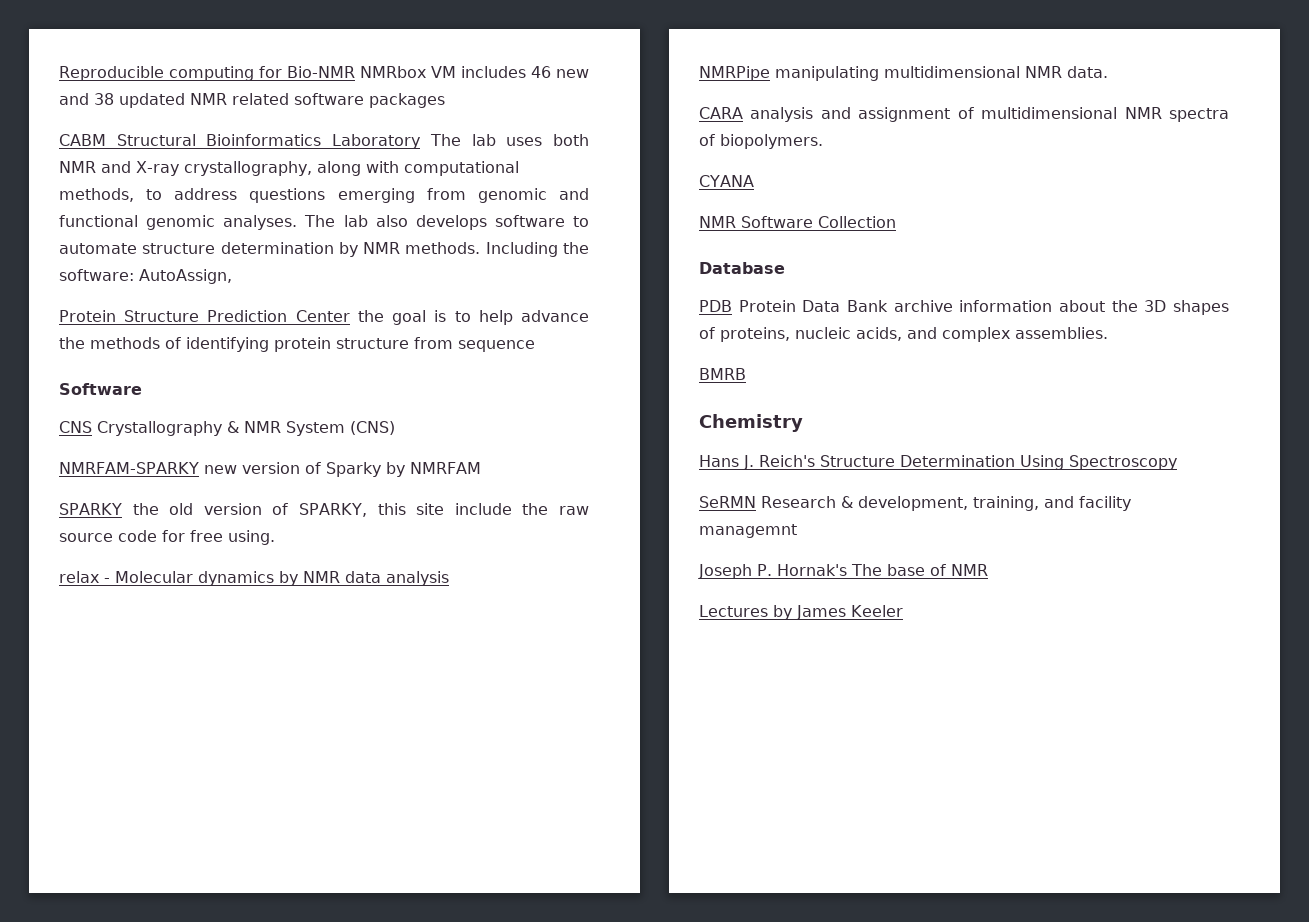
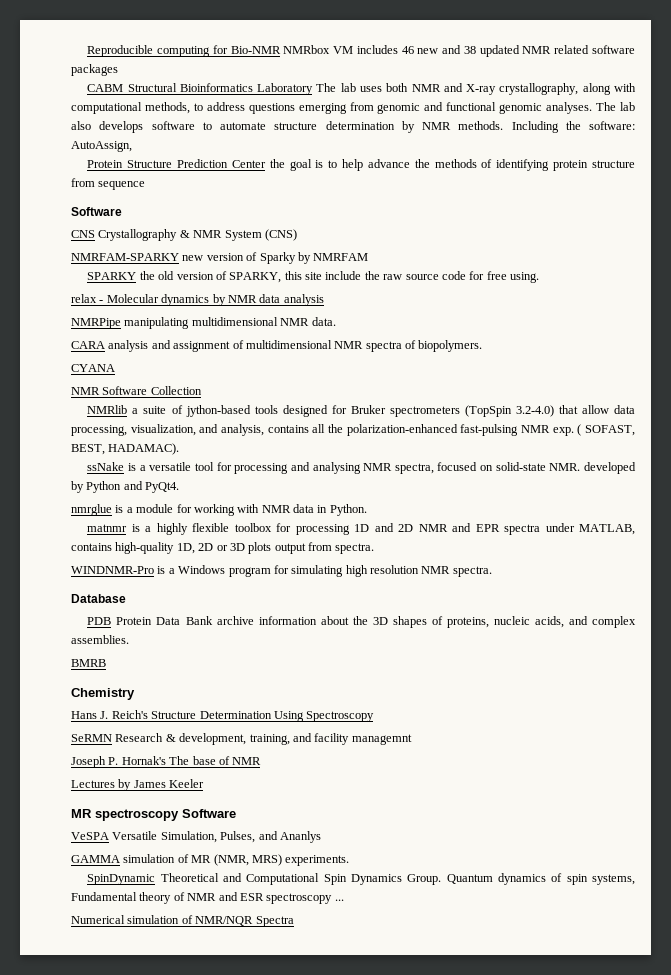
+ NMRlib a suite of jython-based tools designed for Bruker spectrometers (TopSpin 3.2-4.0) that allow data processing, visualization, and analysis, contains all the polarization-enhanced fast-pulsing NMR exp. ( SOFAST, BEST, HADAMAC).
+ ssNake is a versatile tool for processing and analysing NMR spectra, focused on solid-state NMR. developed by Python and PyQt4.
+ nmrglue is a module for working with NMR data in Python.
+ matnmr is a highly flexible toolbox for processing 1D and 2D NMR and EPR spectra under MATLAB, contains high-quality 1D, 2D or 3D plots output from spectra.
+ WINDNMR-Pro is a Windows program for simulating high resolution NMR spectra.
+ MR spectroscopy Software
+ VeSPA Versatile Simulation, Pulses, and Ananlys
+ GAMMA simulation of MR (NMR, MRS) experiments.
+ SpinDynamic Theoretical and Computational Spin Dynamics Group. Quantum dynamics of spin systems, Fundamental theory of NMR and ESR spectroscopy ...
+ Numerical simulation of NMR/NQR Spectra

